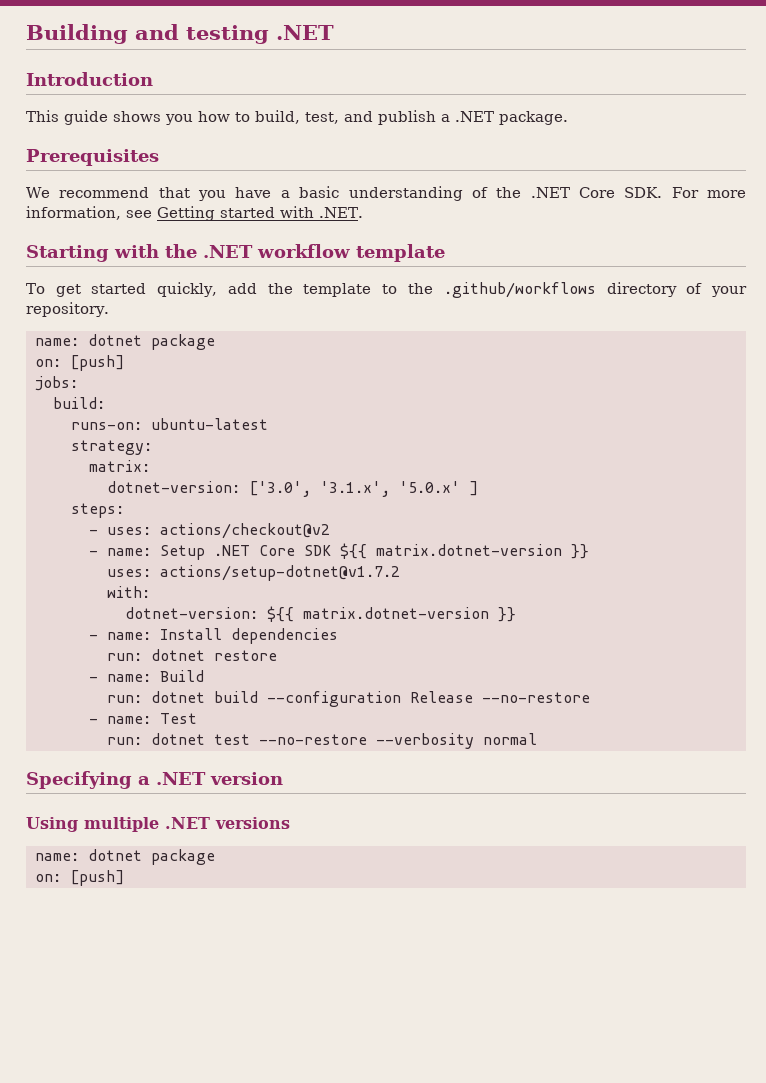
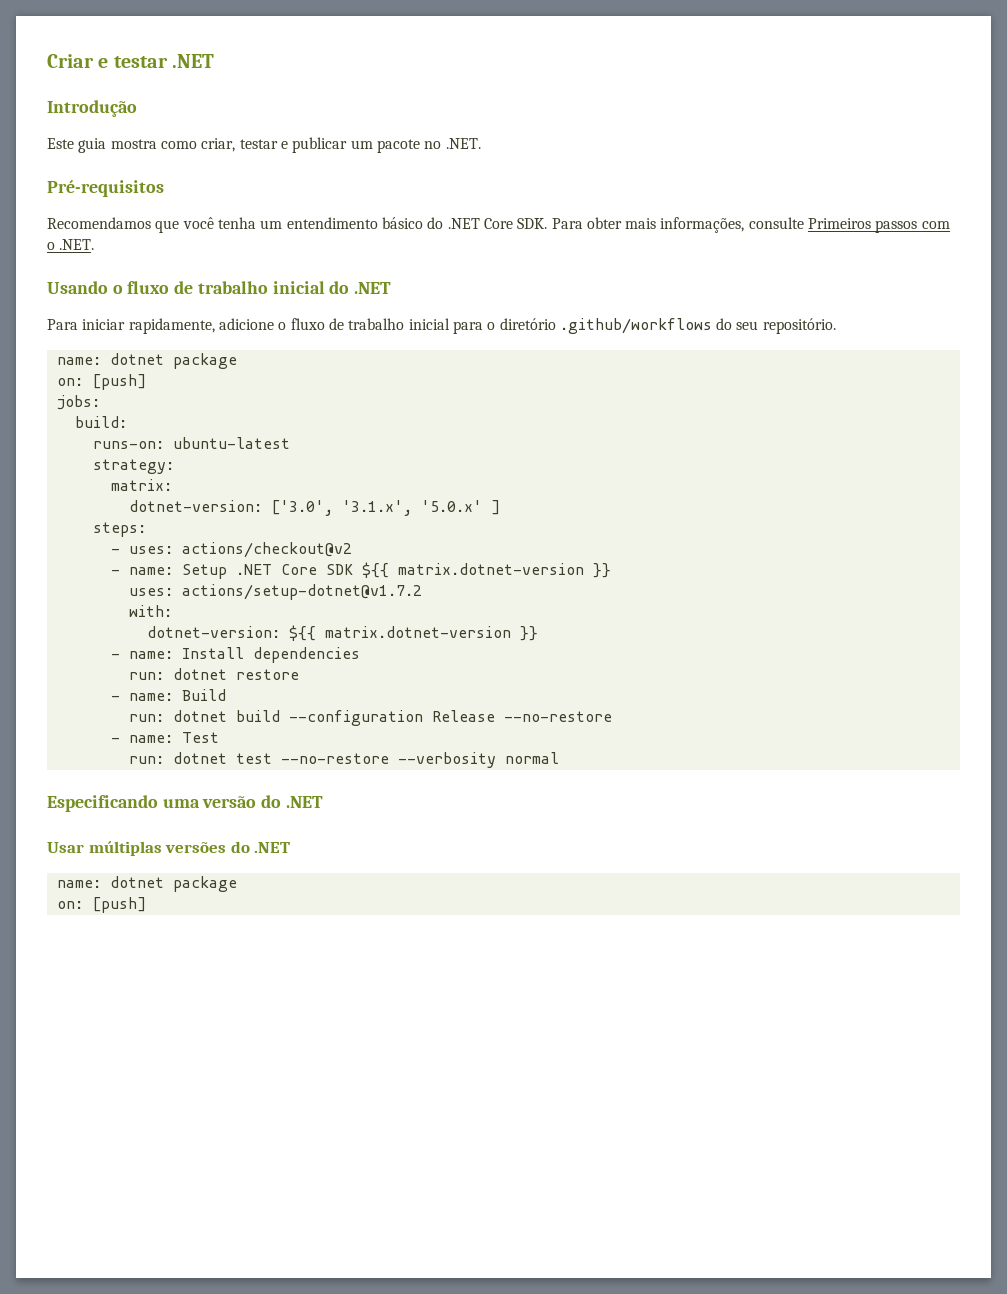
- Building and testing .NET
- Introduction
- This guide shows you how to build, test, and publish a .NET package.
- Prerequisites
- We recommend that you have a basic understanding of the .NET Core SDK. For more information, see Getting started with .NET.
- Starting with the .NET workflow template
- To get started quickly, add the template to the .github/workflows directory of your repository.
+ Criar e testar .NET
+ Introdução
+ Este guia mostra como criar, testar e publicar um pacote no .NET.
+ Pré-requisitos
+ Recomendamos que você tenha um entendimento básico do .NET Core SDK. Para obter mais informações, consulte Primeiros passos com o .NET.
+ Usando o fluxo de trabalho inicial do .NET
+ Para iniciar rapidamente, adicione o fluxo de trabalho inicial para o diretório .github/workflows do seu repositório.
- Specifying a .NET version
- Using multiple .NET versions
+ Especificando uma versão do .NET
+ Usar múltiplas versões do .NET

